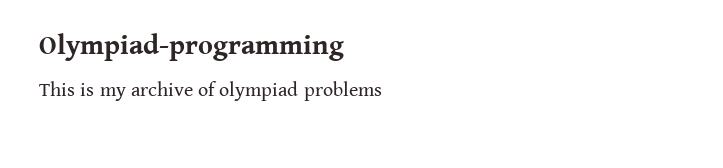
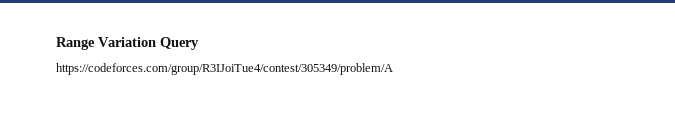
- Olympiad-programming
- This is my archive of olympiad problems
+ Range Variation Query
+ https://codeforces.com/group/R3IJoiTue4/contest/305349/problem/A

